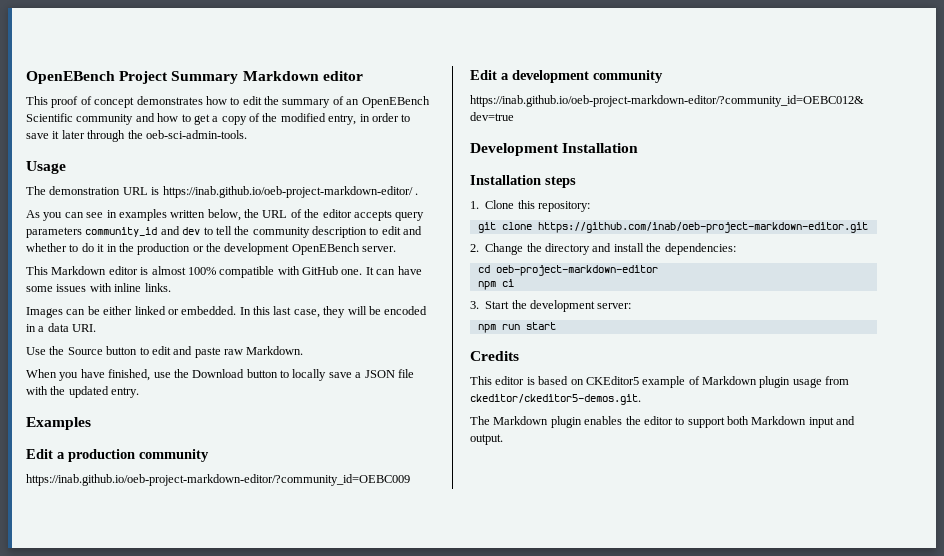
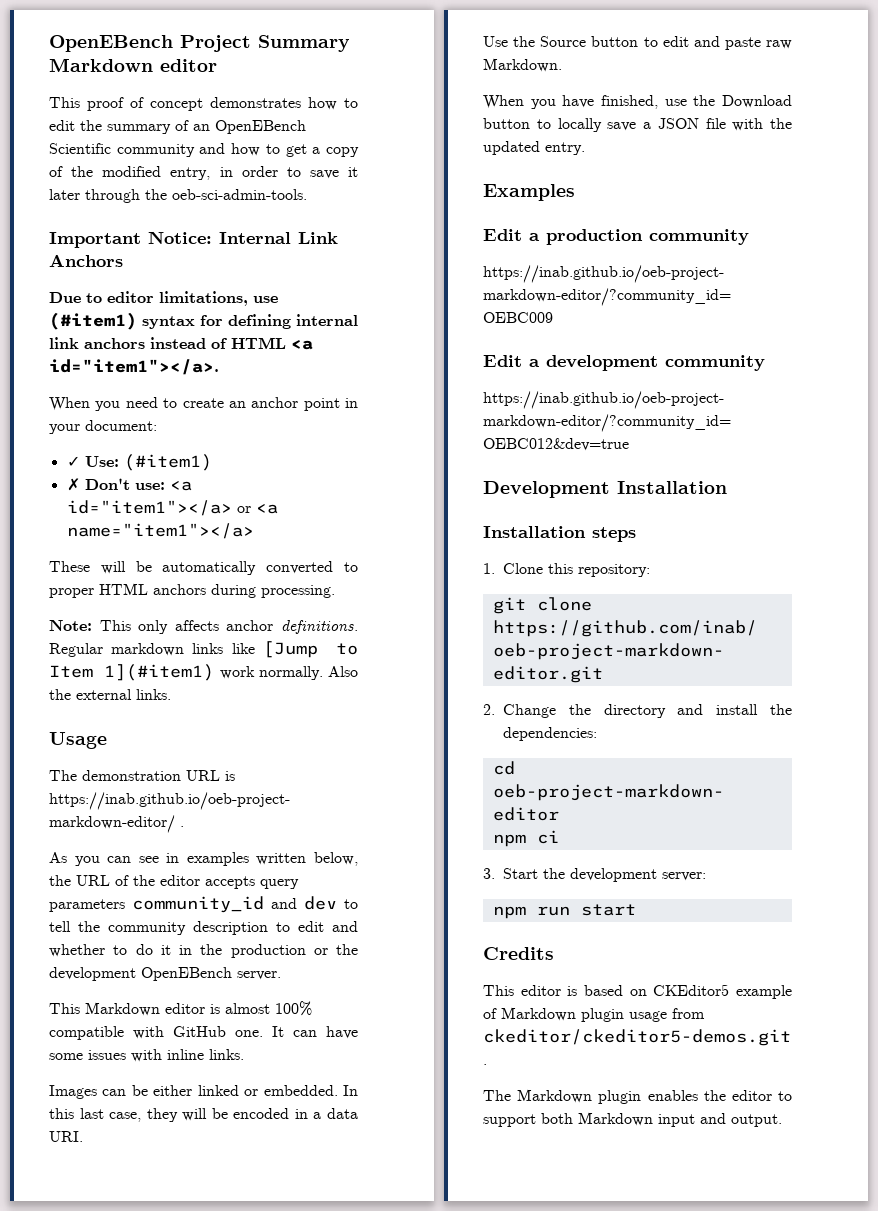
+ Important Notice: Internal Link Anchors
+ Due to editor limitations, use (#item1) syntax for defining internal link anchors instead of HTML <a id="item1"></a>.
+ When you need to create an anchor point in your document:
+ ✓ Use: (#item1)
+ ✗ Don't use: <a id="item1"></a> or <a name="item1"></a>
+ These will be automatically converted to proper HTML anchors during processing.
+ Note: This only affects anchor definitions. Regular markdown links like [Jump to Item 1](#item1) work normally. Also the external links.

